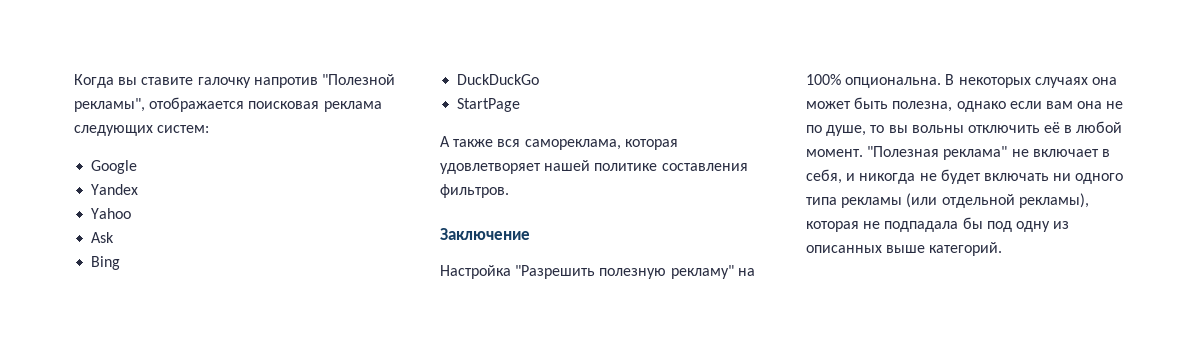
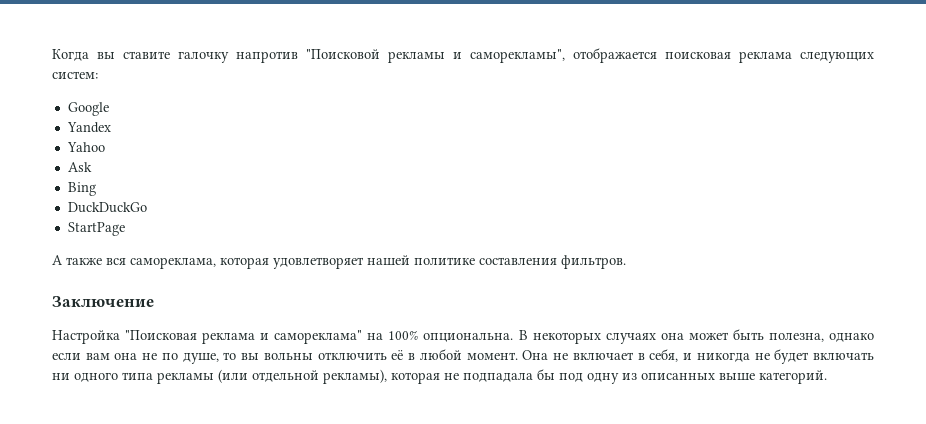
- Когда вы ставите галочку напротив "Полезной рекламы", отображается поисковая реклама следующих систем:
+ Когда вы ставите галочку напротив "Поисковой рекламы и саморекламы", отображается поисковая реклама следующих систем:
- Настройка "Разрешить полезную рекламу" на 100% опциональна.
+ Настройка "Поисковая реклама и самореклама" на 100% опциональна.
- "Полезная реклама" не включает в себя, и никогда не будет включать ни одного типа рекламы (или отдельной рекламы), которая не подпадала бы под одну из описанных выше категорий.
+ Она не включает в себя, и никогда не будет включать ни одного типа рекламы (или отдельной рекламы), которая не подпадала бы под одну из описанных выше категорий.

